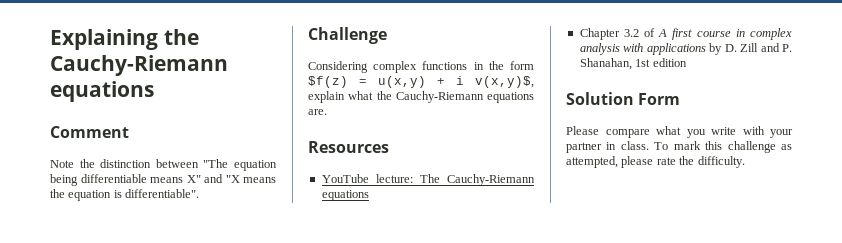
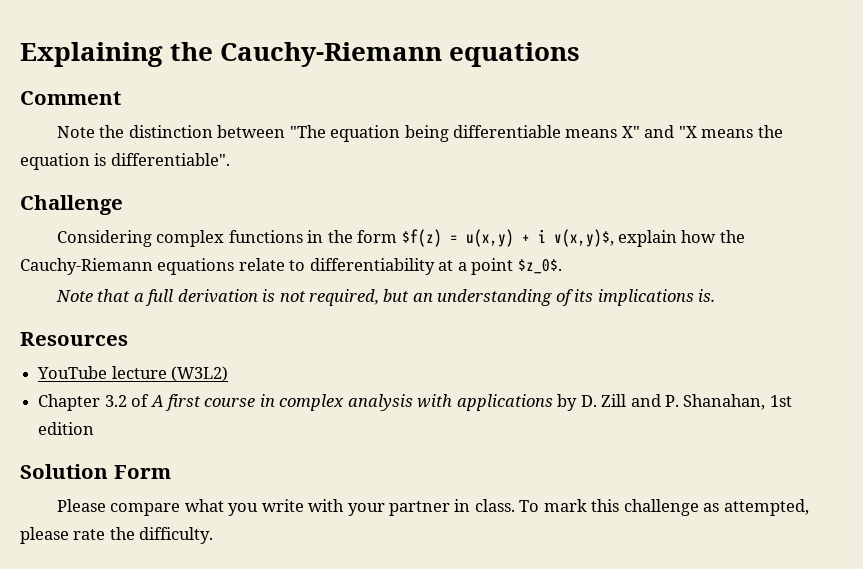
- Considering complex functions in the form $f(z) = u(x,y) + i v(x,y)$, explain what the Cauchy-Riemann equations are.
+ Considering complex functions in the form $f(z) = u(x,y) + i v(x,y)$, explain how the Cauchy-Riemann equations relate to differentiability at a point $z_0$.
+ Note that a full derivation is not required, but an understanding of its implications is.
  Resources
- YouTube lecture: The Cauchy-Riemann equations
+ YouTube lecture (W3L2)

